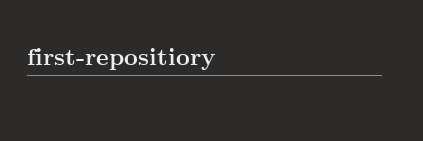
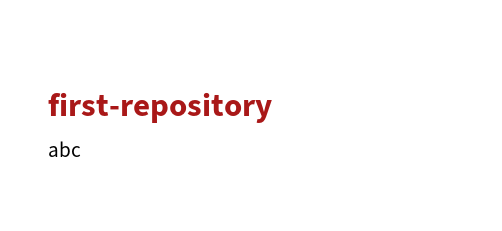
- first-repositiory
+ first-repository
+ abc

